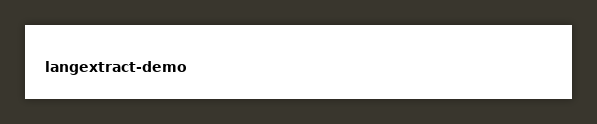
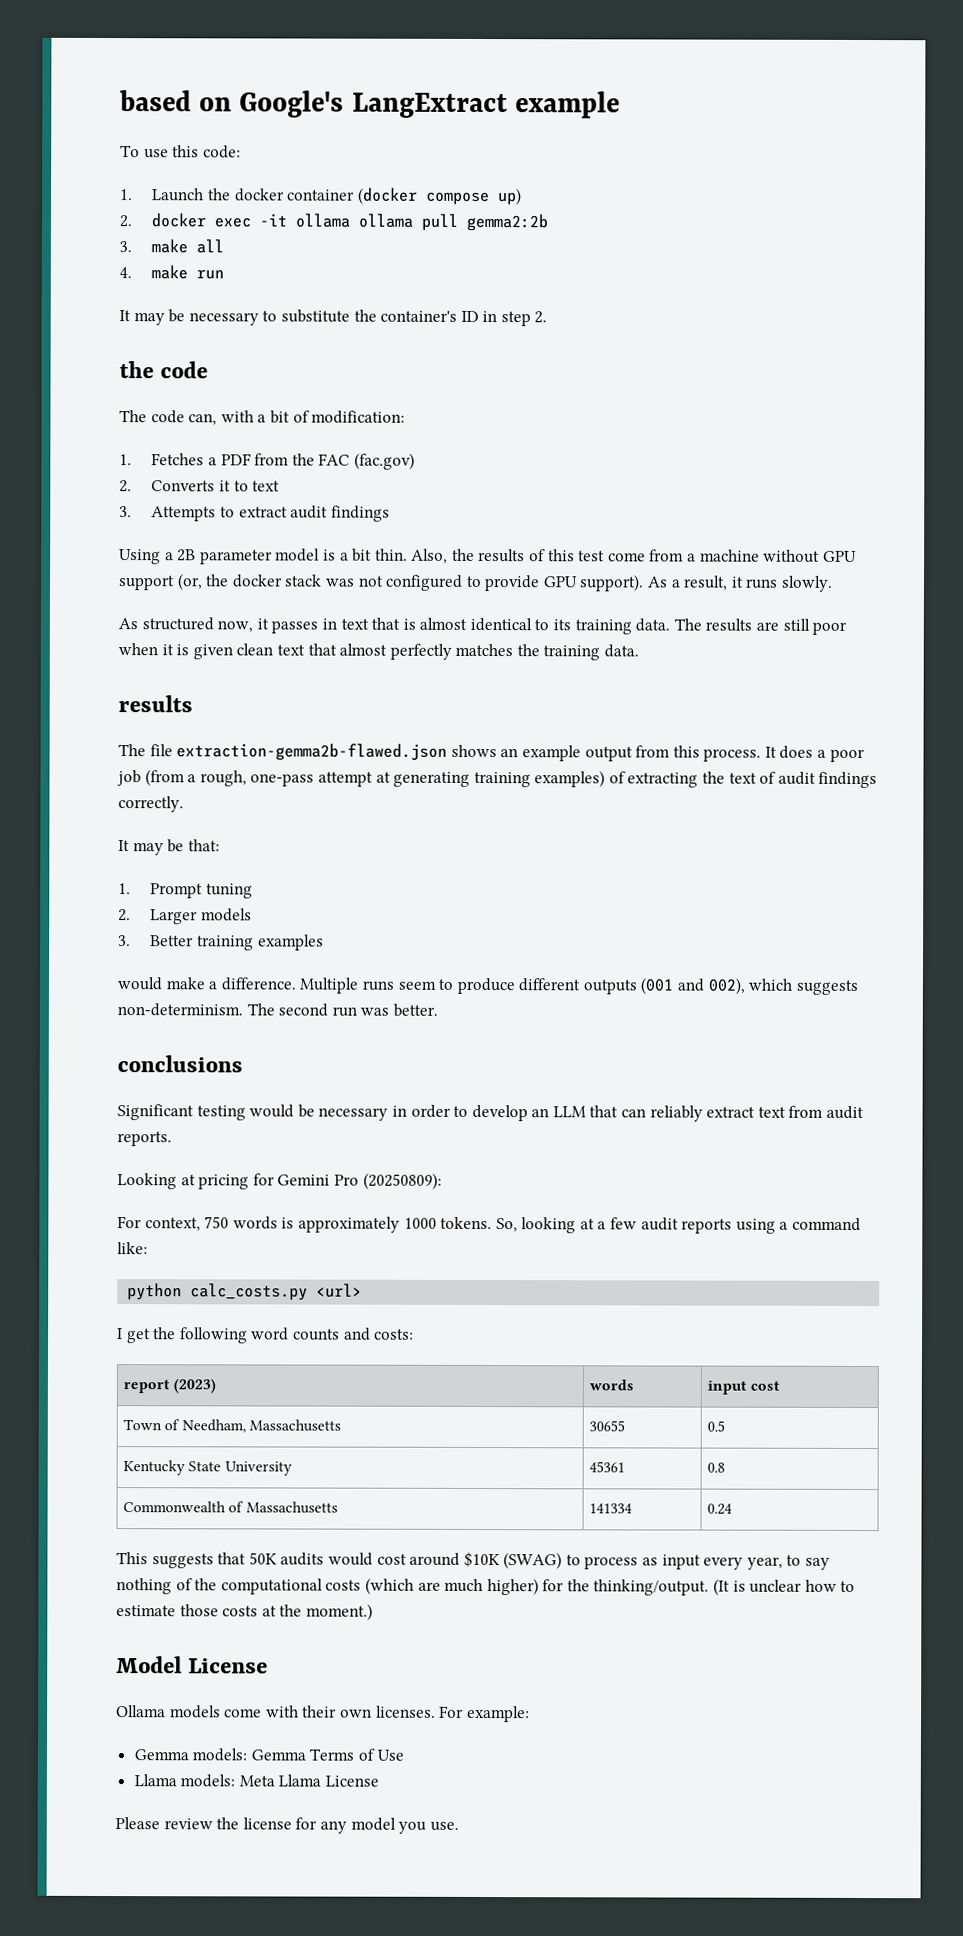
- langextract-demo
+ based on Google's LangExtract example
+ To use this code:
+ 1. Launch the docker container (docker compose up)
+ 2. docker exec -it ollama ollama pull gemma2:2b
+ 3. make all
+ 4. make run
+ It may be necessary to substitute the container's ID in step 2.
+ the code
+ The code can, with a bit of modification:
+ 1. Fetches a PDF from the FAC (fac.gov)
+ 2. Converts it to text
+ 3. Attempts to extract audit findings
+ Using a 2B parameter model is a bit thin. Also, the results of this test come from a machine without GPU support (or, the docker stack was not configured to provide GPU support). As a result, it runs slowly.
+ As structured now, it passes in text that is almost identical to its training data. The results are still poor when it is given clean text that almost perfectly matches the training data.
+ results
+ The file extraction-gemma2b-flawed.json shows an example output from this process. It does a poor job (from a rough, one-pass attempt at generating training examples) of extracting the text of audit findings correctly.
+ It may be that:
+ 1. Prompt tuning
+ 2. Larger models
+ 3. Better training examples
+ would make a difference. Multiple runs seem to produce different outputs (001 and 002), which suggests non-determinism. The second run was better.
+ conclusions
+ Significant testing would be necessary in order to develop an LLM that can reliably extract text from audit reports.
+ Looking at pricing for Gemini Pro (20250809):
+ For context, 750 words is approximately 1000 tokens. So, looking at a few audit reports using a command like:
+ python calc_costs.py <url>
+ I get the following word counts and costs:
+ report (2023) | words | input cost
+ Town of Needham, Massachusetts | 30655 | 0.5
+ Kentucky State University | 45361 | 0.8
+ Commonwealth of Massachusetts | 141334 | 0.24
+ This suggests that 50K audits would cost around $10K (SWAG) to process as input every year, to say nothing of the computational costs (which are much higher) for the thinking/output. (It is unclear how to estimate those costs at the moment.)
+ Model License
+ Ollama models come with their own licenses. For example:
+ Gemma models: Gemma Terms of Use
+ Llama models: Meta Llama License
+ Please review the license for any model you use.

